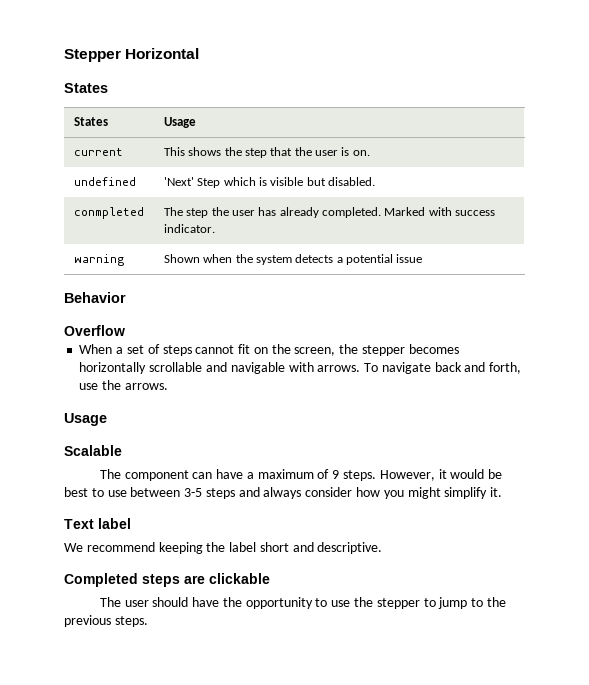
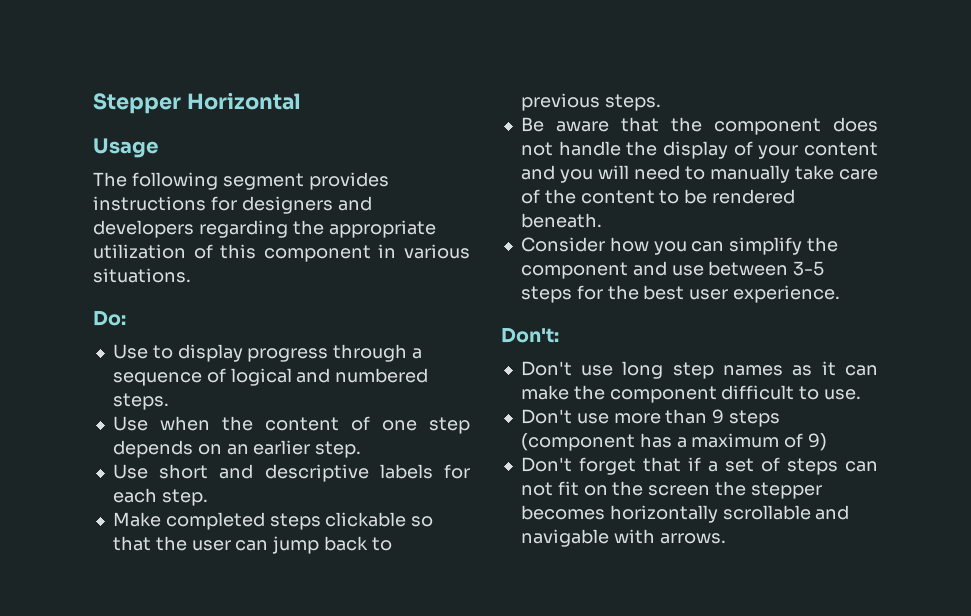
  Stepper Horizontal
- States
- States | Usage
- current | This shows the step that the user is on.
- undefined | 'Next' Step which is visible but disabled.
- conmpleted | The step the user has already completed. Marked with success indicator.
- warning | Shown when the system detects a potential issue
- Behavior
- Overflow
- When a set of steps cannot fit on the screen, the stepper becomes horizontally scrollable and navigable with arrows. To navigate back and forth, use the arrows.
  Usage
- Scalable
- The component can have a maximum of 9 steps. However, it would be best to use between 3-5 steps and always consider how you might simplify it.
- Text label
- We recommend keeping the label short and descriptive.
- Completed steps are clickable
- The user should have the opportunity to use the stepper to jump to the previous steps.
+ The following segment provides instructions for designers and developers regarding the appropriate utilization of this component in various situations.
+ Do:
+ Use to display progress through a sequence of logical and numbered steps.
+ Use when the content of one step depends on an earlier step.
+ Use short and descriptive labels for each step.
+ Make completed steps clickable so that the user can jump back to previous steps.
+ Be aware that the component does not handle the display of your content and you will need to manually take care of the content to be rendered beneath.
+ Consider how you can simplify the component and use between 3-5 steps for the best user experience.
+ Don't:
+ Don't use long step names as it can make the component difficult to use.
+ Don't use more than 9 steps (component has a maximum of 9)
+ Don't forget that if a set of steps can not fit on the screen the stepper becomes horizontally scrollable and navigable with arrows.

